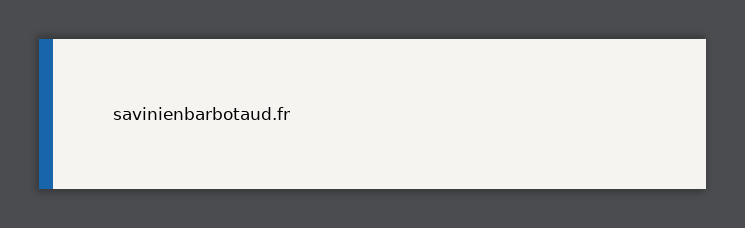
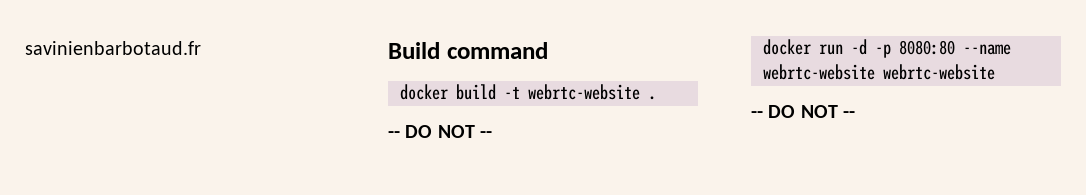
+ Build command
+ docker build -t webrtc-website .
+ -- DO NOT --
+ docker run -d -p 8080:80 --name webrtc-website webrtc-website
+ -- DO NOT --

